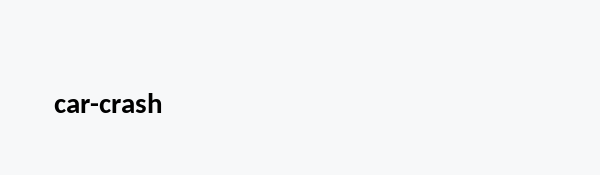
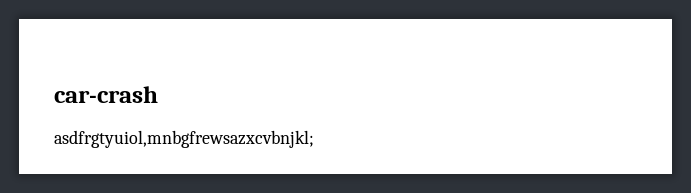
+ asdfrgtyuiol,mnbgfrewsazxcvbnjkl;

